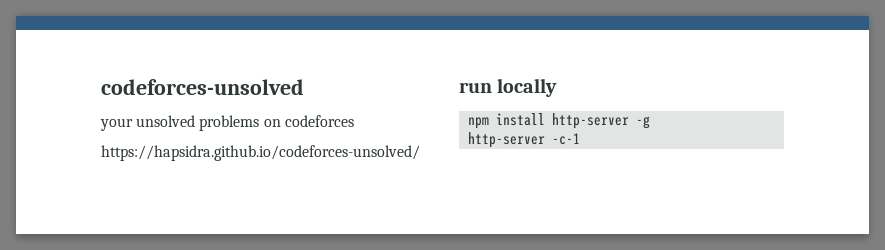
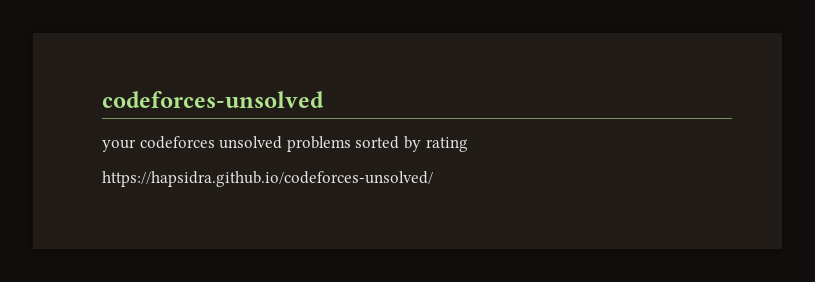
- your unsolved problems on codeforces
+ your codeforces unsolved problems sorted by rating
  https://hapsidra.github.io/codeforces-unsolved/
- run locally
- npm install http-server -g
- http-server -c-1

